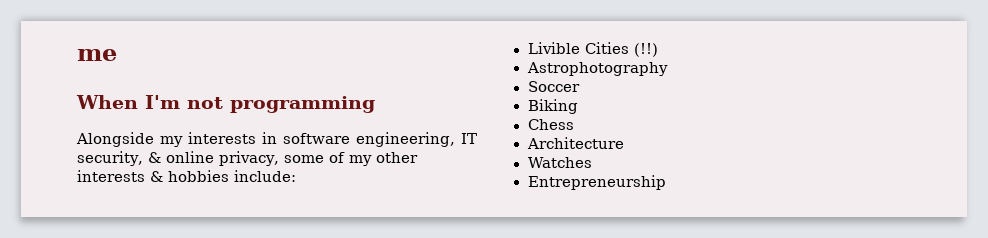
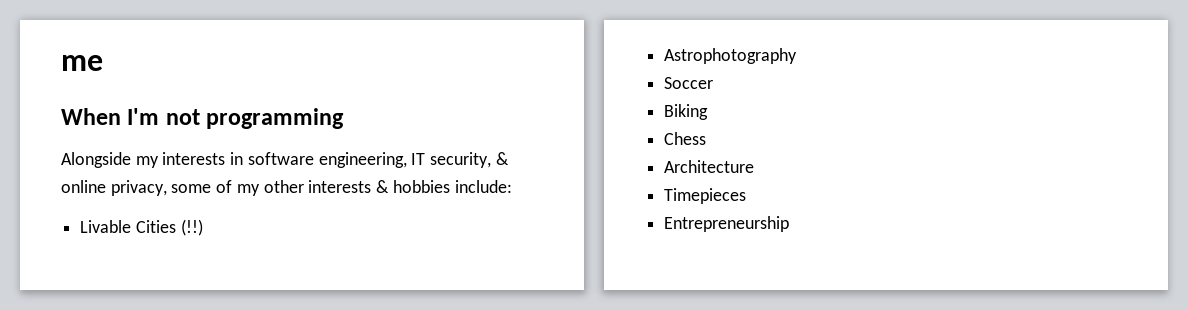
- Livible Cities (!!)
+ Livable Cities (!!)
- Watches
+ Timepieces

